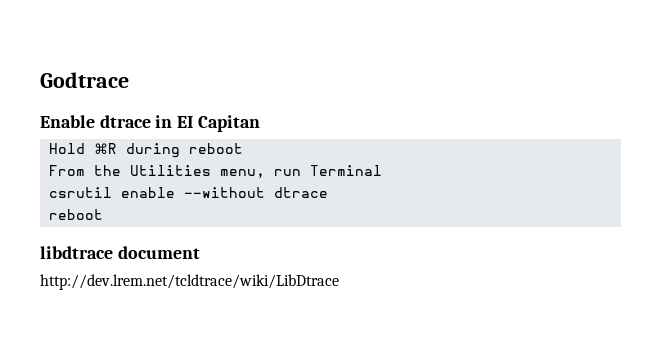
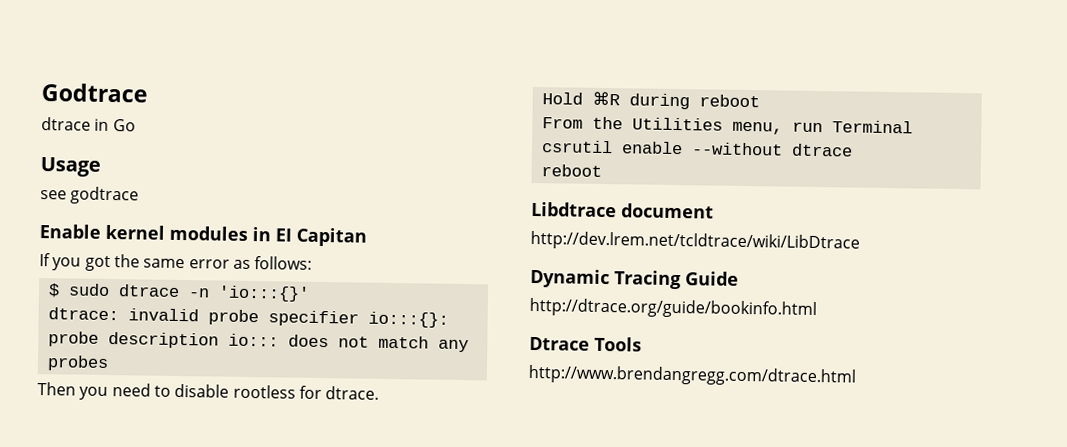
+ dtrace in Go
+ Usage
+ see godtrace
- Enable dtrace in EI Capitan
+ Enable kernel modules in EI Capitan
+ If you got the same error as follows:
+ $ sudo dtrace -n 'io:::{}'
+ dtrace: invalid probe specifier io:::{}: probe description io::: does not match any probes
+ Then you need to disable rootless for dtrace.
- libdtrace document
+ Libdtrace document
+ Dynamic Tracing Guide
+ http://dtrace.org/guide/bookinfo.html
+ Dtrace Tools
+ http://www.brendangregg.com/dtrace.html

